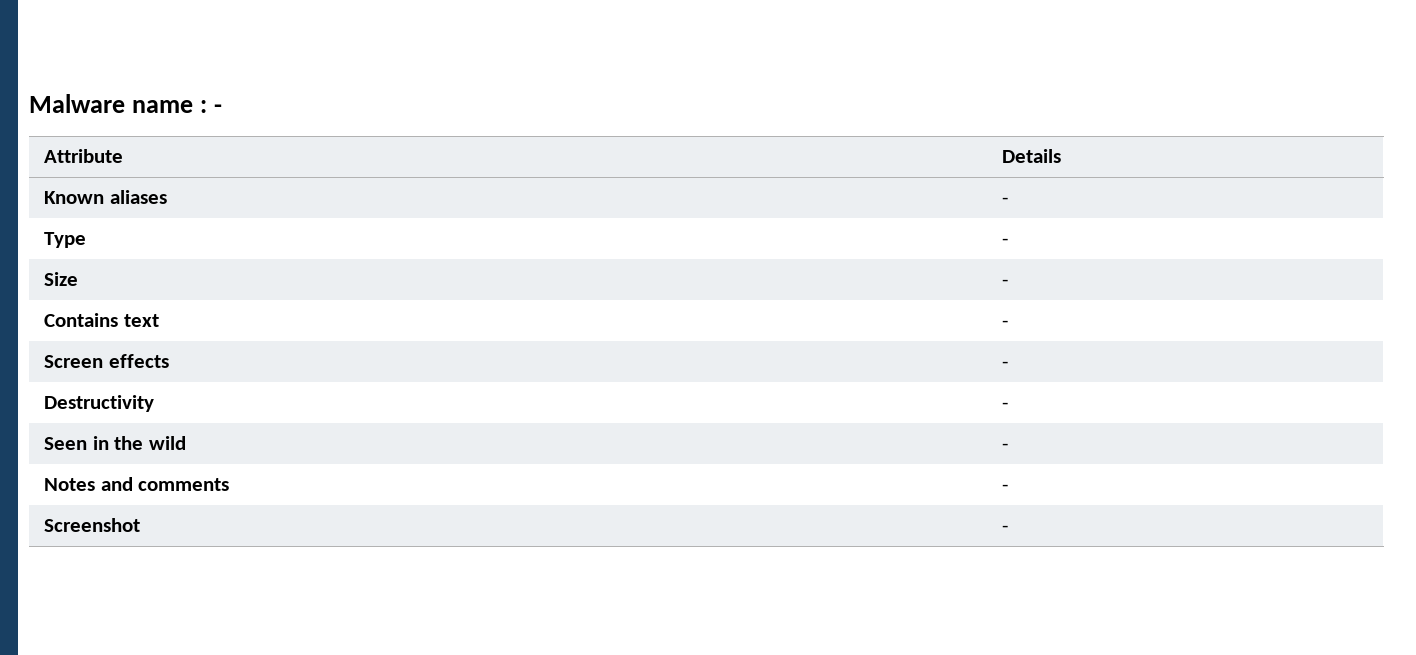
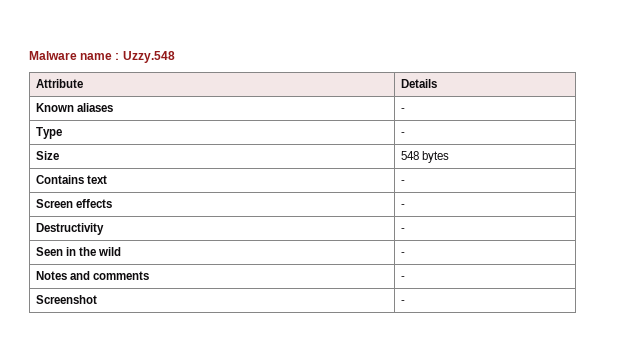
- Malware name : -
+ Malware name : Uzzy.548
- Size | -
+ Size | 548 bytes

